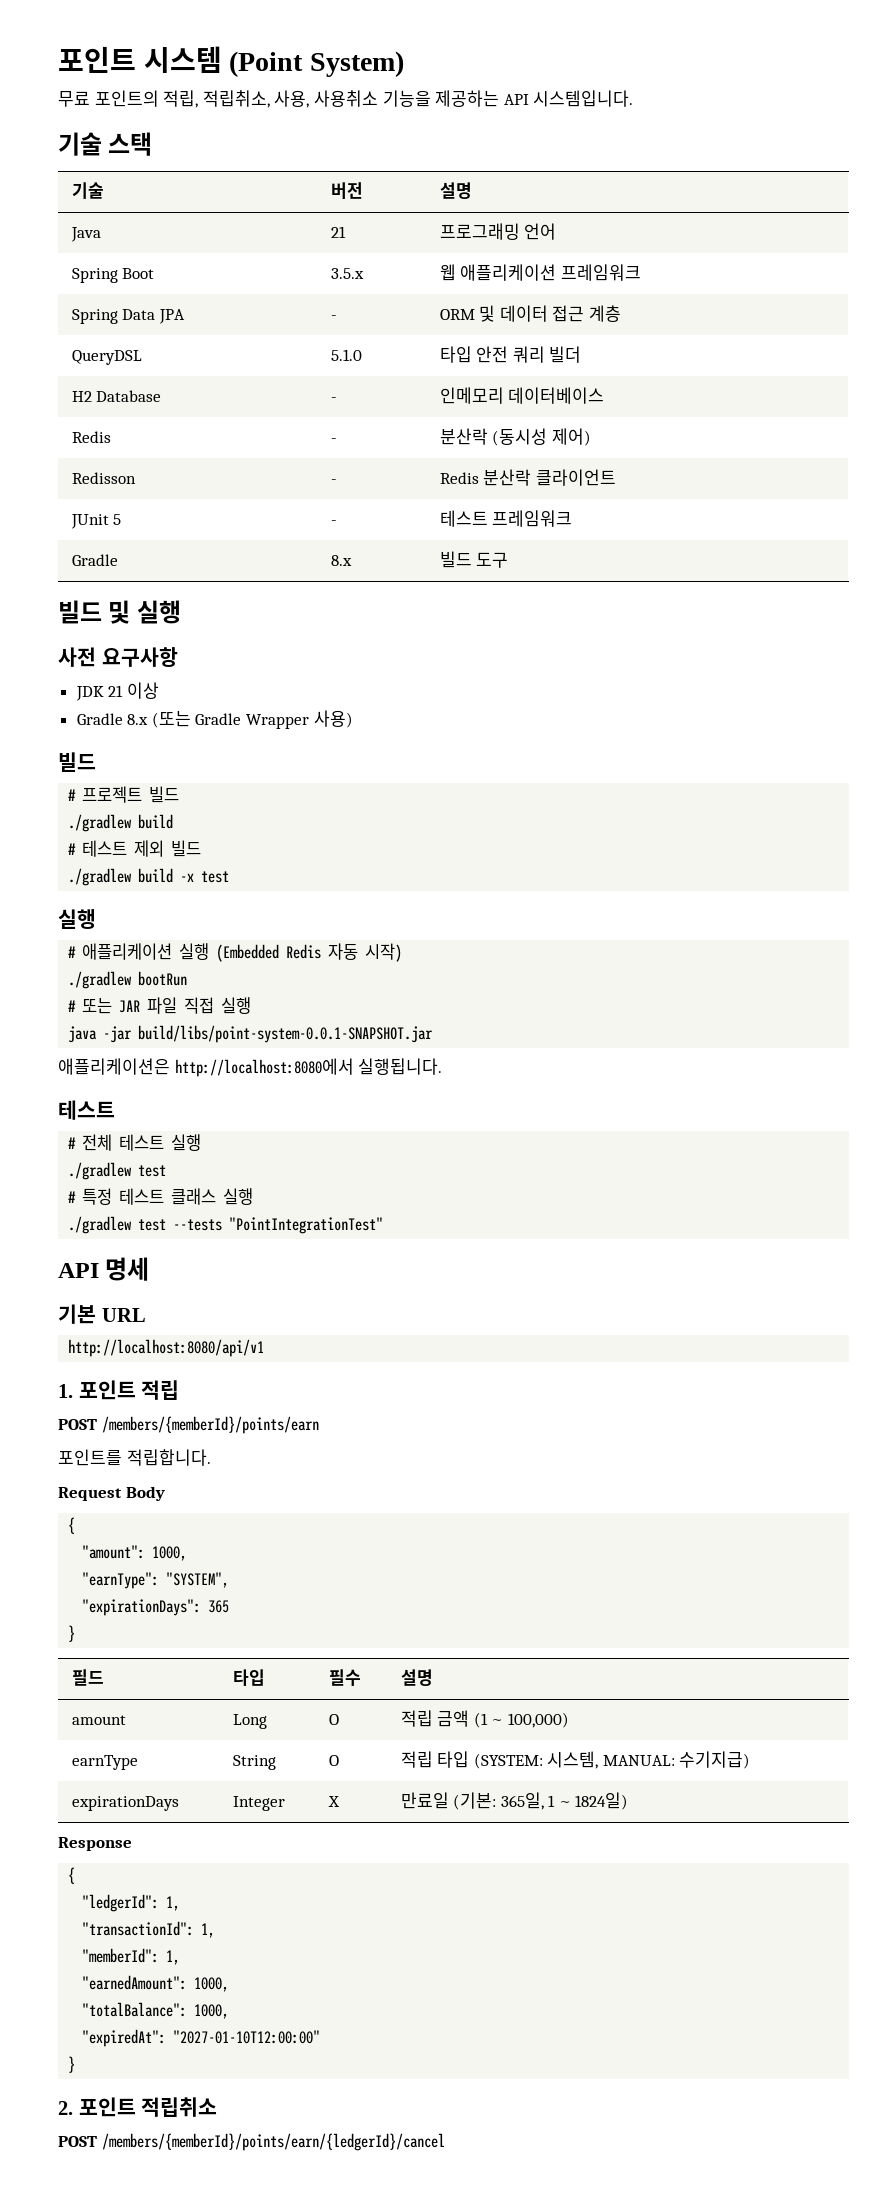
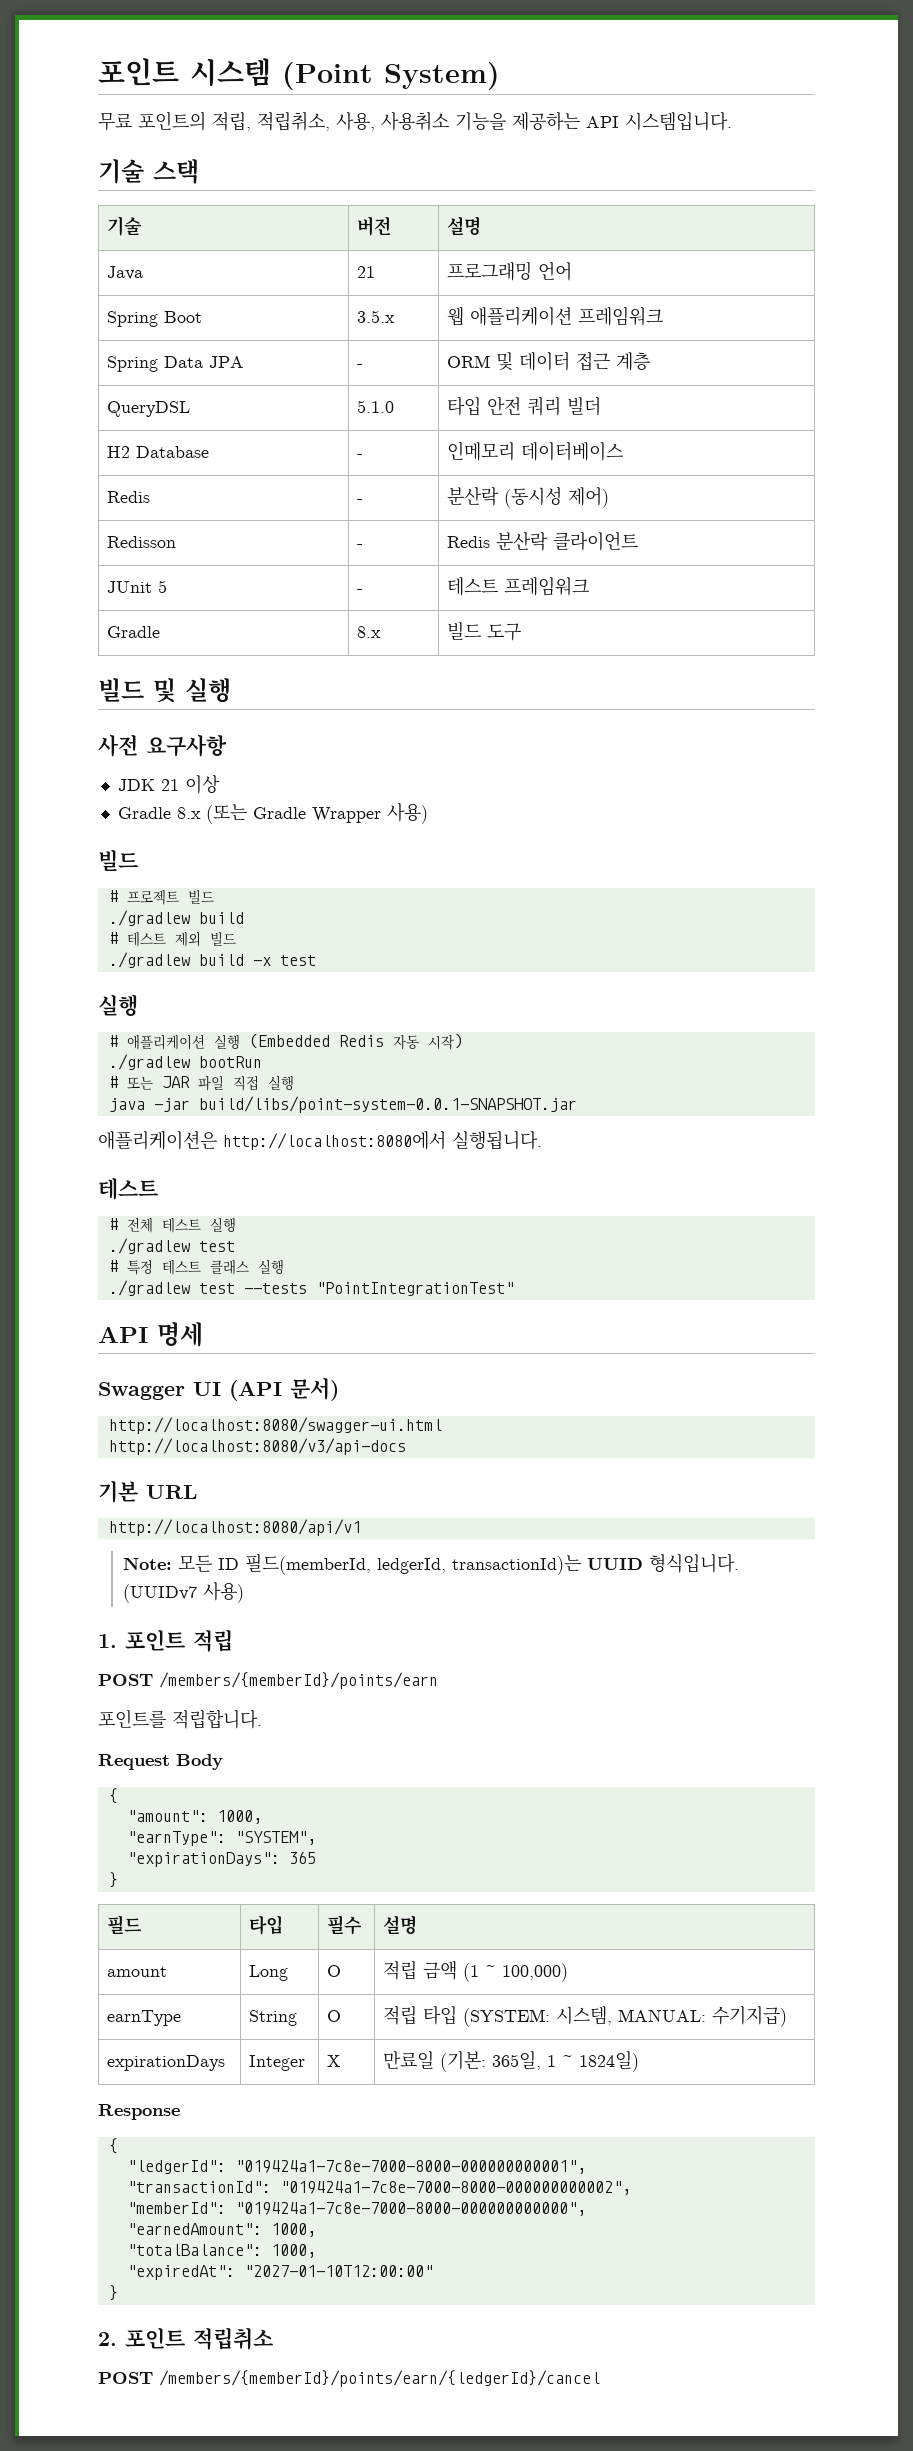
+ Swagger UI (API 문서)
+ http://localhost:8080/swagger-ui.html
+ http://localhost:8080/v3/api-docs
  기본 URL
  http://localhost:8080/api/v1
+ Note: 모든 ID 필드(memberId, ledgerId, transactionId)는 UUID 형식입니다. (UUIDv7 사용)
- "ledgerId": 1,
+ "ledgerId": "019424a1-7c8e-7000-8000-000000000001",
- "transactionId": 1,
+ "transactionId": "019424a1-7c8e-7000-8000-000000000002",
- "memberId": 1,
+ "memberId": "019424a1-7c8e-7000-8000-000000000000",

